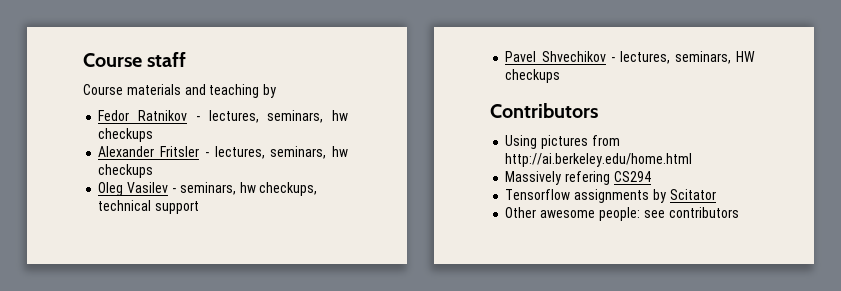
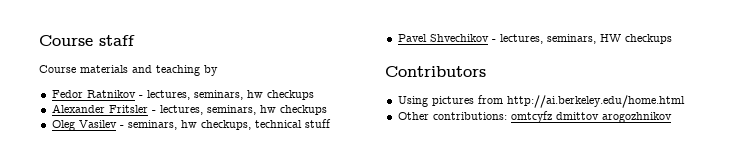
- Oleg Vasilev - seminars, hw checkups, technical support
+ Oleg Vasilev - seminars, hw checkups, technical stuff
- Massively refering CS294
- Tensorflow assignments by Scitator
- Other awesome people: see contributors
+ Other contributions: omtcyfz dmittov arogozhnikov

